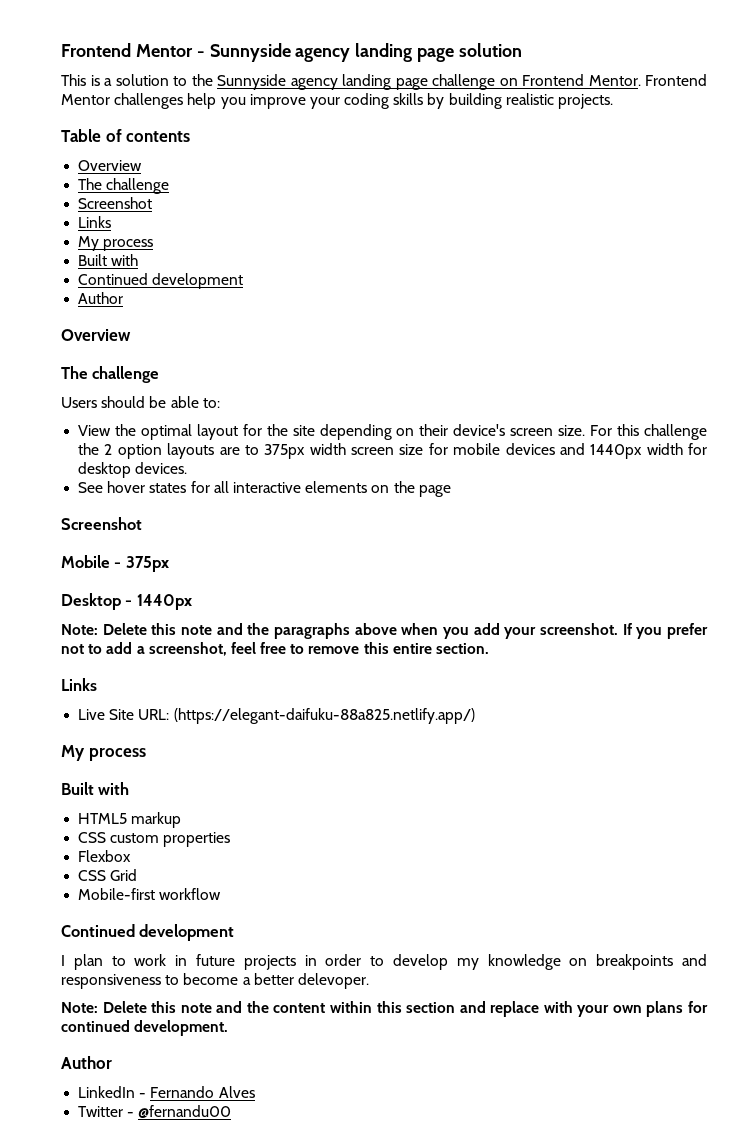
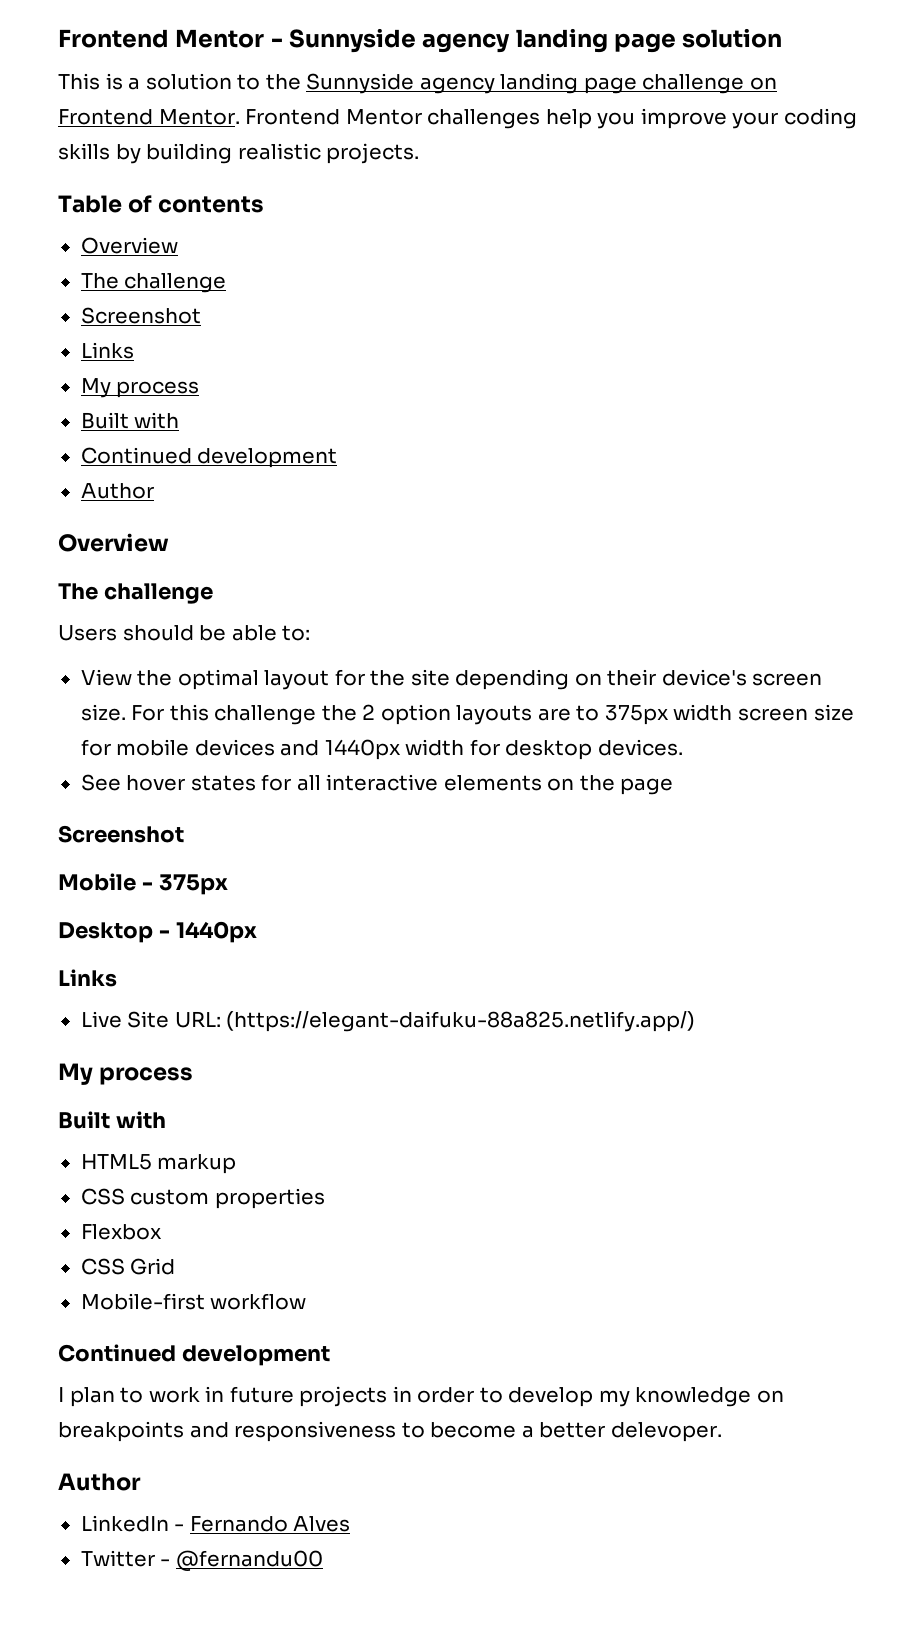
- Note: Delete this note and the paragraphs above when you add your screenshot. If you prefer not to add a screenshot, feel free to remove this entire section.
- Note: Delete this note and the content within this section and replace with your own plans for continued development.

